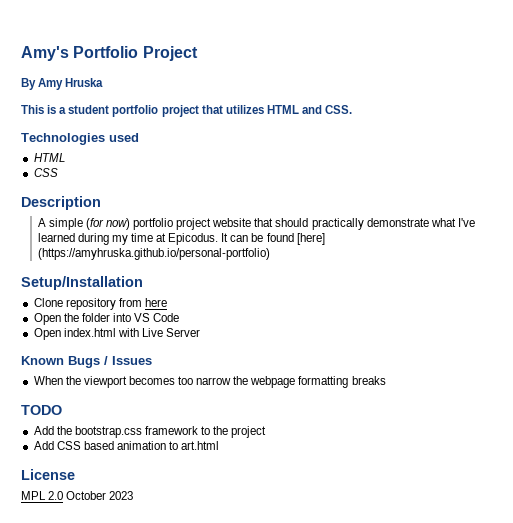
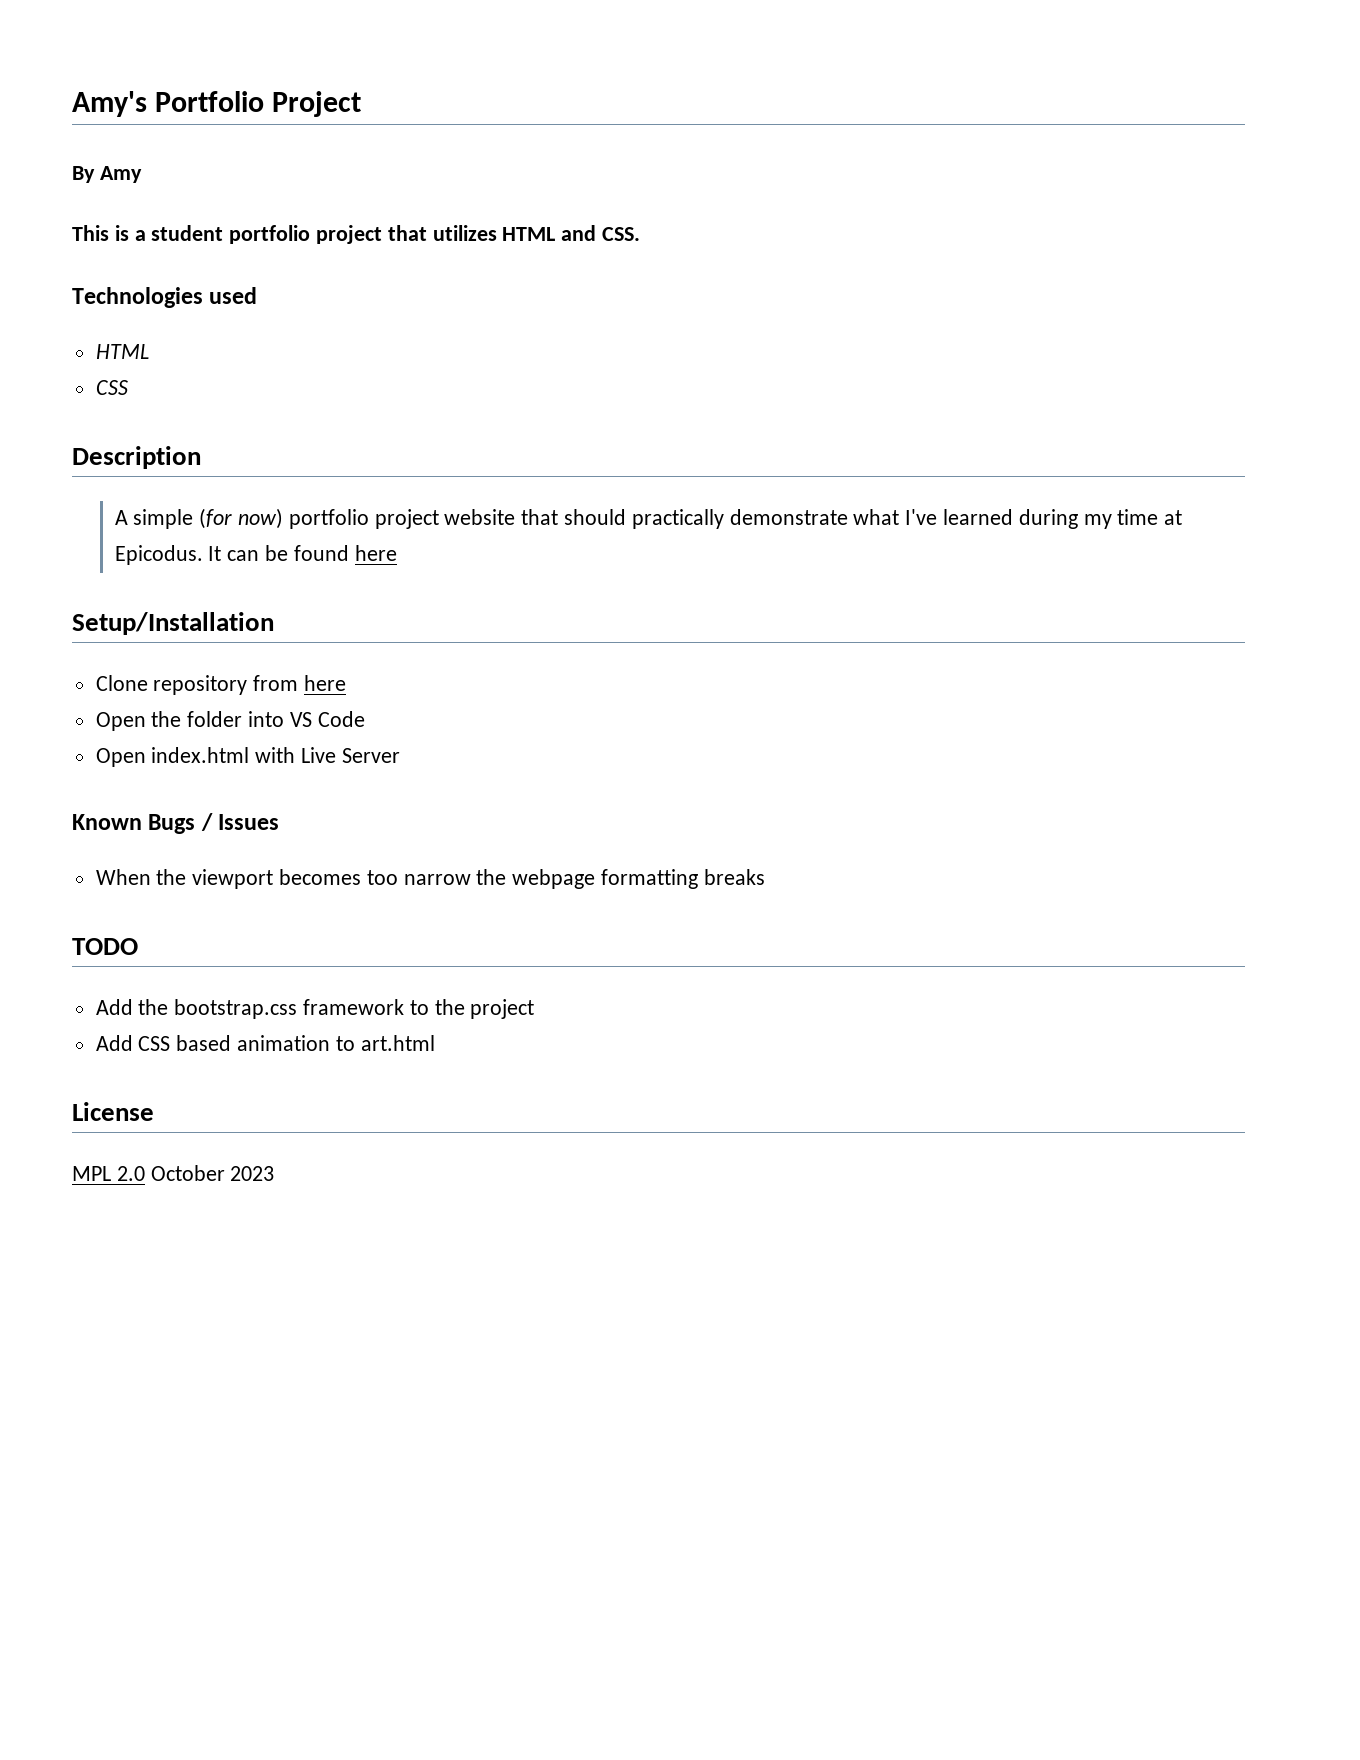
- By Amy Hruska
+ By Amy
- It can be found [here] (https://amyhruska.github.io/personal-portfolio)
+ It can be found here

